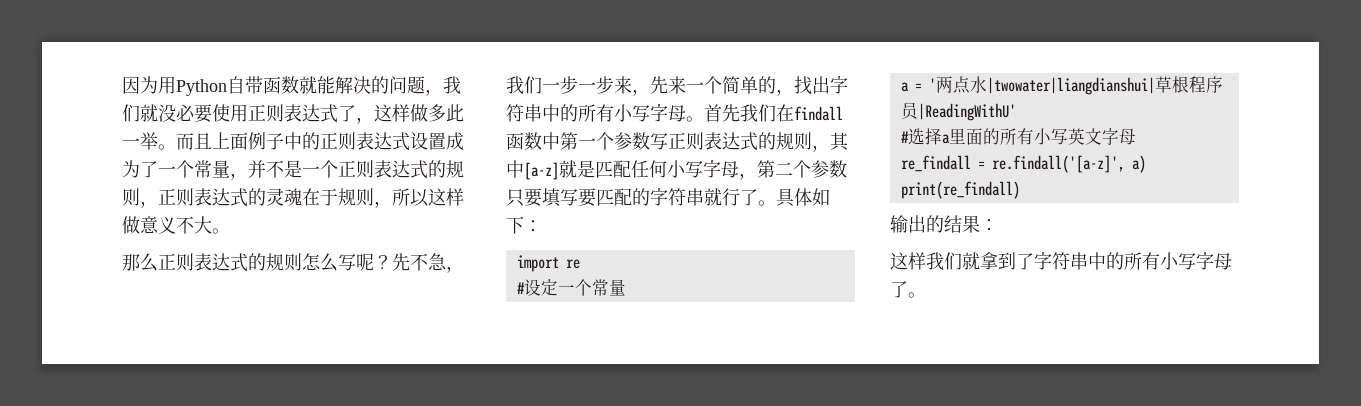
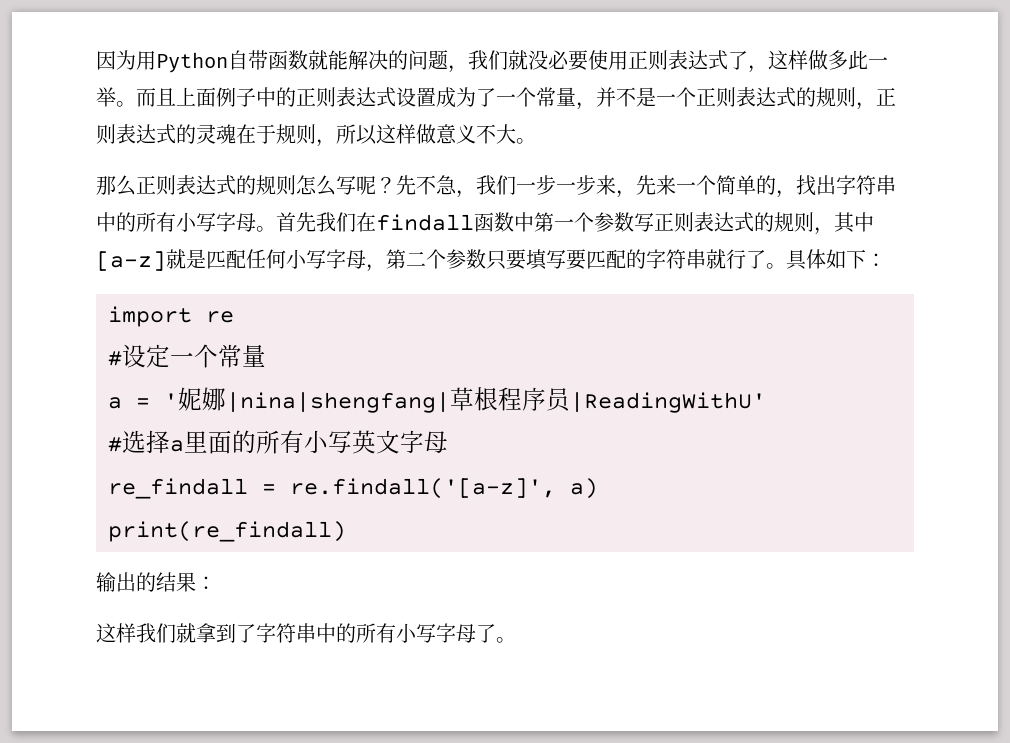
- a = '两点水|twowater|liangdianshui|草根程序员|ReadingWithU'
+ a = '妮娜|nina|shengfang|草根程序员|ReadingWithU'

